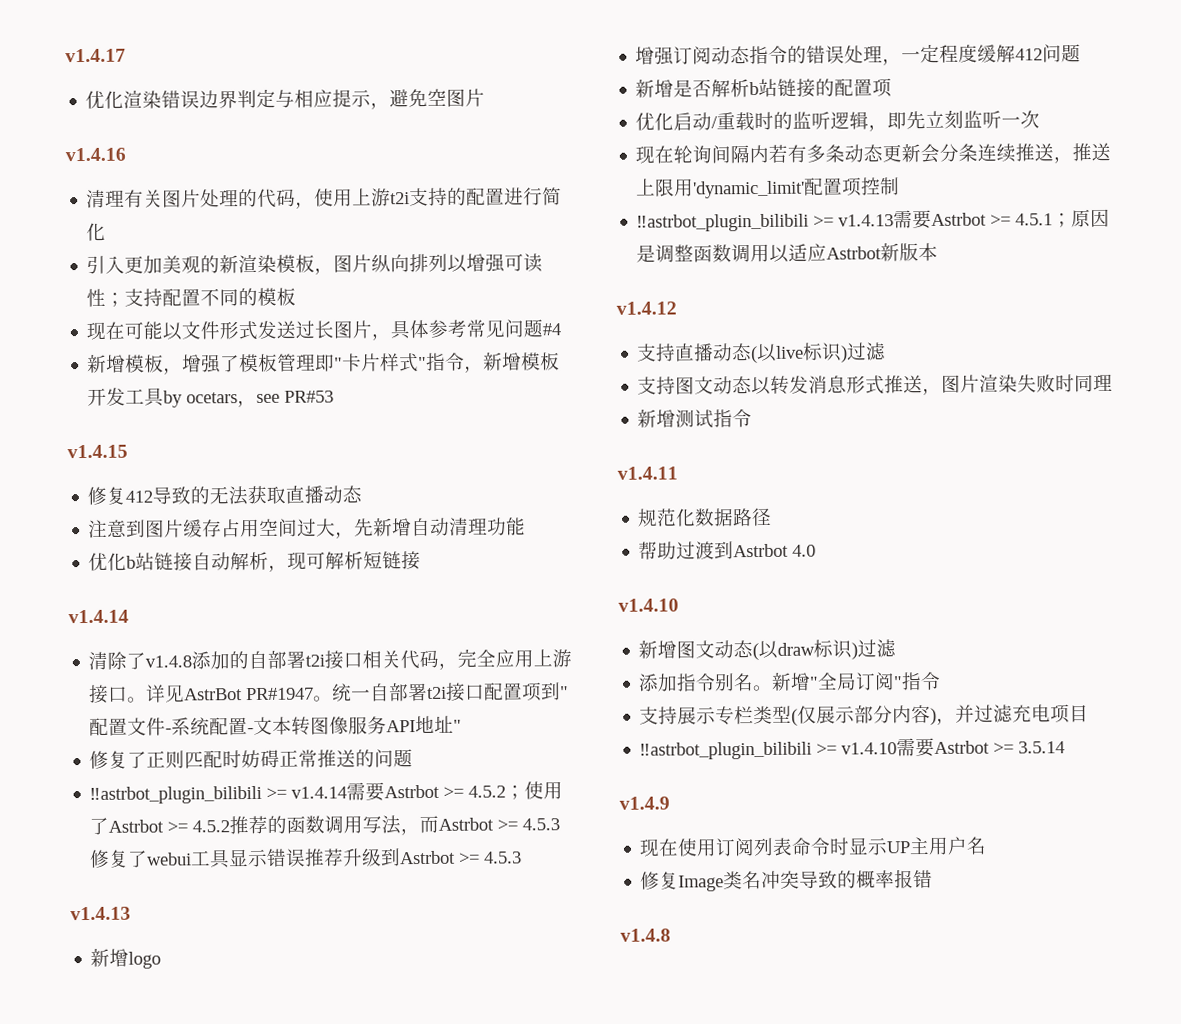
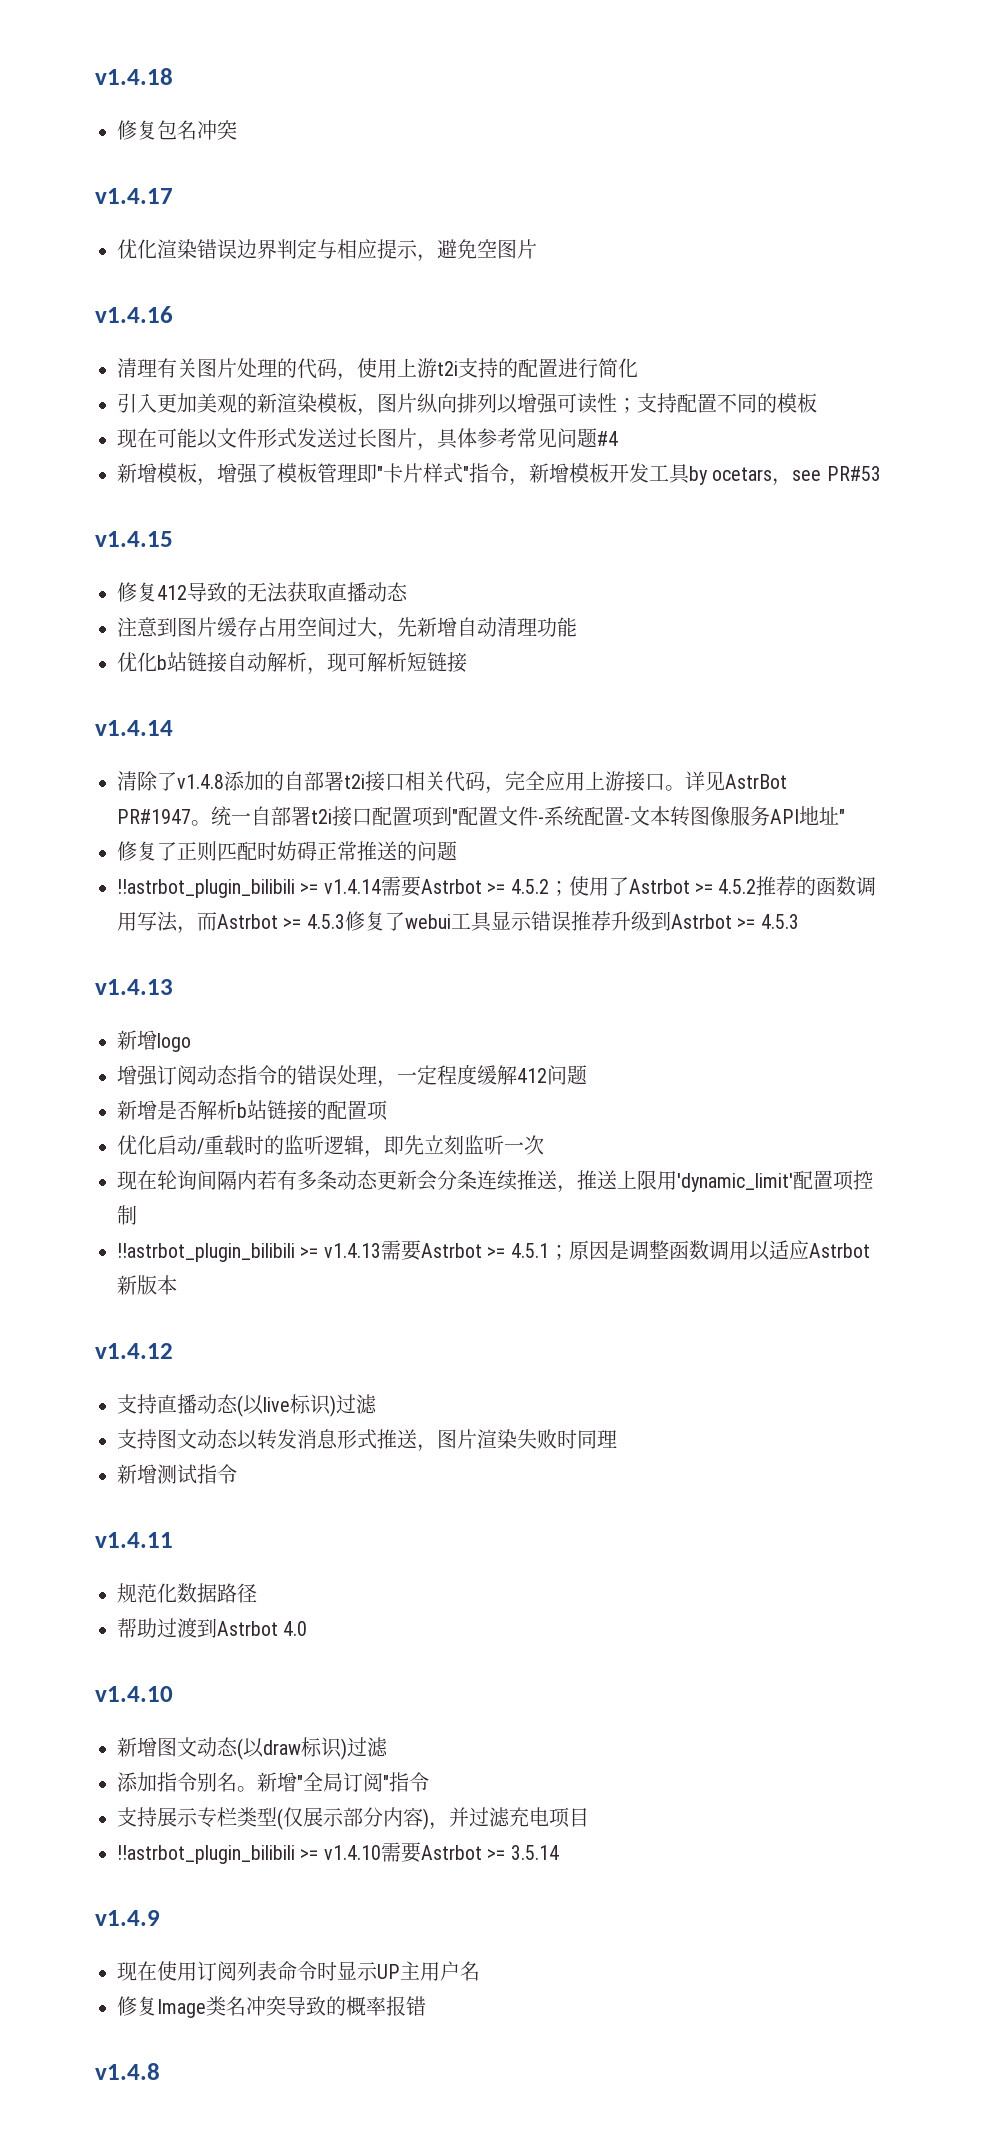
+ v1.4.18
+ 修复包名冲突

